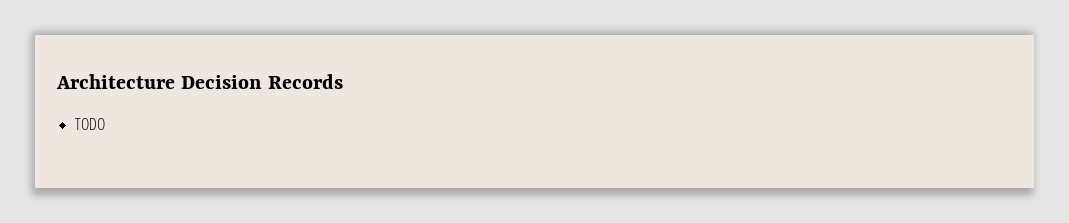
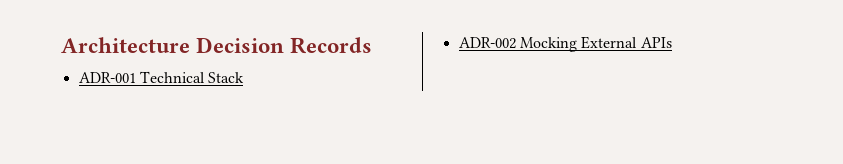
- TODO
+ ADR-001 Technical Stack
+ ADR-002 Mocking External APIs

